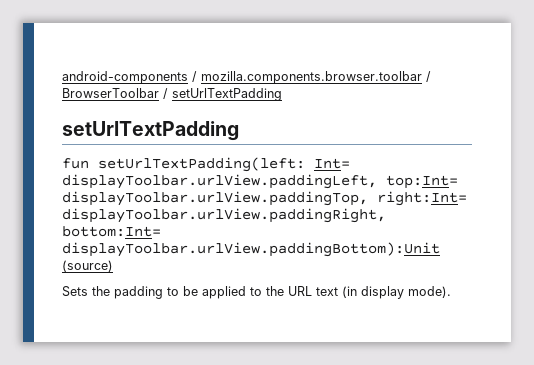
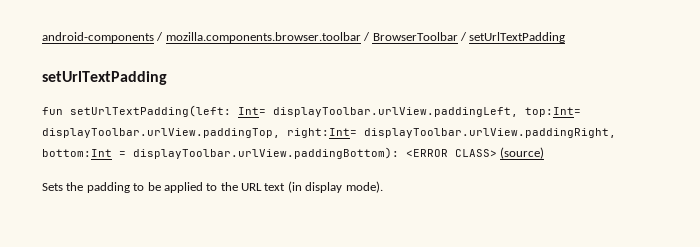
- fun setUrlTextPadding(left: Int= displayToolbar.urlView.paddingLeft, top:Int= displayToolbar.urlView.paddingTop, right:Int= displayToolbar.urlView.paddingRight, bottom:Int= displayToolbar.urlView.paddingBottom):Unit (source)
+ fun setUrlTextPadding(left: Int= displayToolbar.urlView.paddingLeft, top:Int= displayToolbar.urlView.paddingTop, right:Int= displayToolbar.urlView.paddingRight, bottom:Int = displayToolbar.urlView.paddingBottom): <ERROR CLASS> (source)

